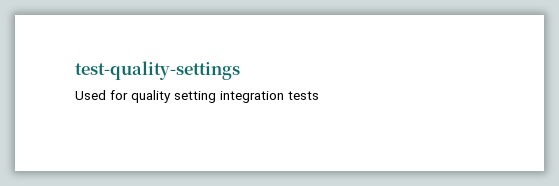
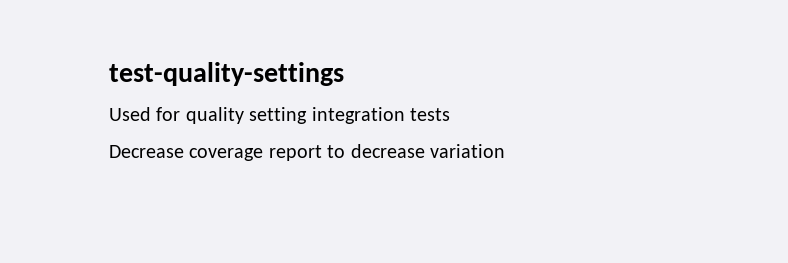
+ Decrease coverage report to decrease variation

